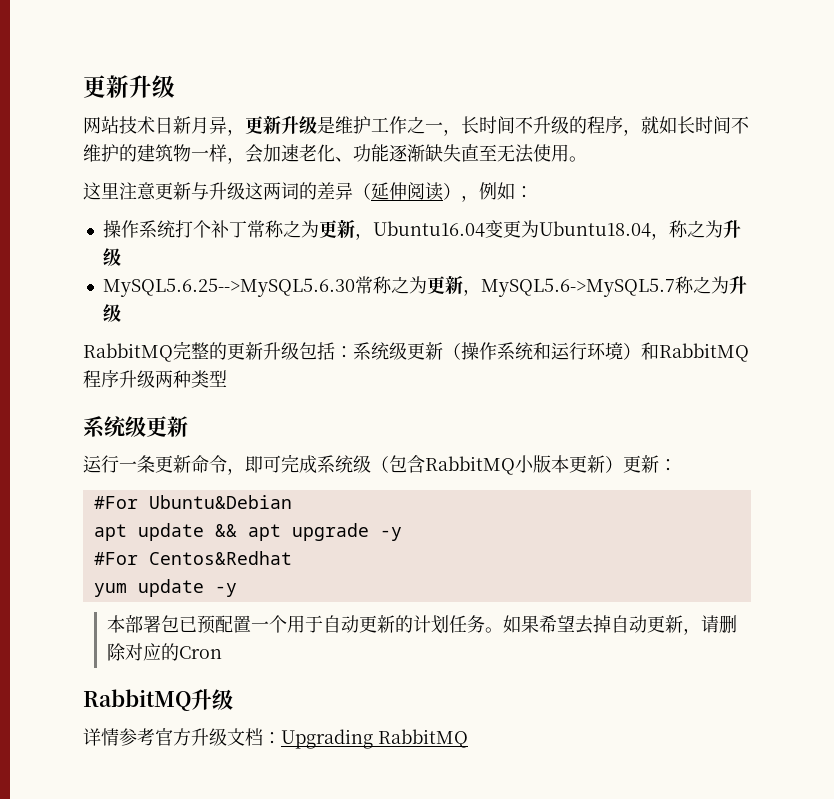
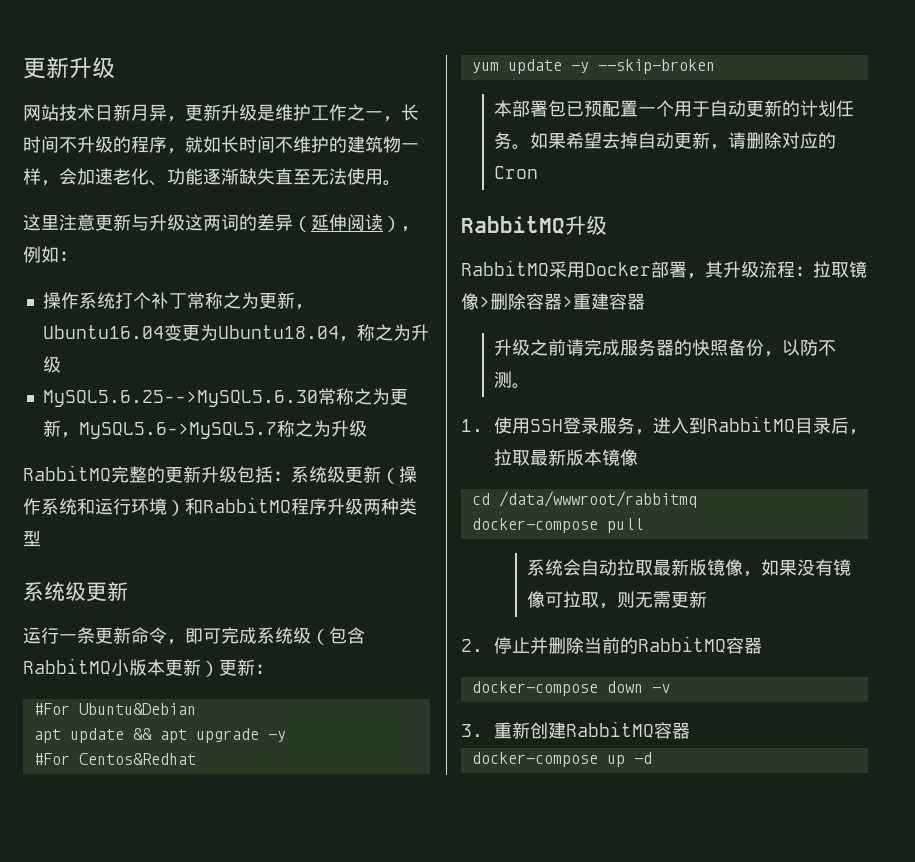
- yum update -y
+ yum update -y --skip-broken
- 详情参考官方升级文档：Upgrading RabbitMQ
+ RabbitMQ采用Docker部署，其升级流程：拉取镜像>删除容器>重建容器
+ 升级之前请完成服务器的快照备份，以防不测。
+ 1.使用SSH登录服务，进入到RabbitMQ目录后，拉取最新版本镜像
+ cd /data/wwwroot/rabbitmq
+ docker-compose pull
+ 系统会自动拉取最新版镜像，如果没有镜像可拉取，则无需更新
+ 2.停止并删除当前的RabbitMQ容器
+ docker-compose down -v
+ 3.重新创建RabbitMQ容器
+ docker-compose up -d

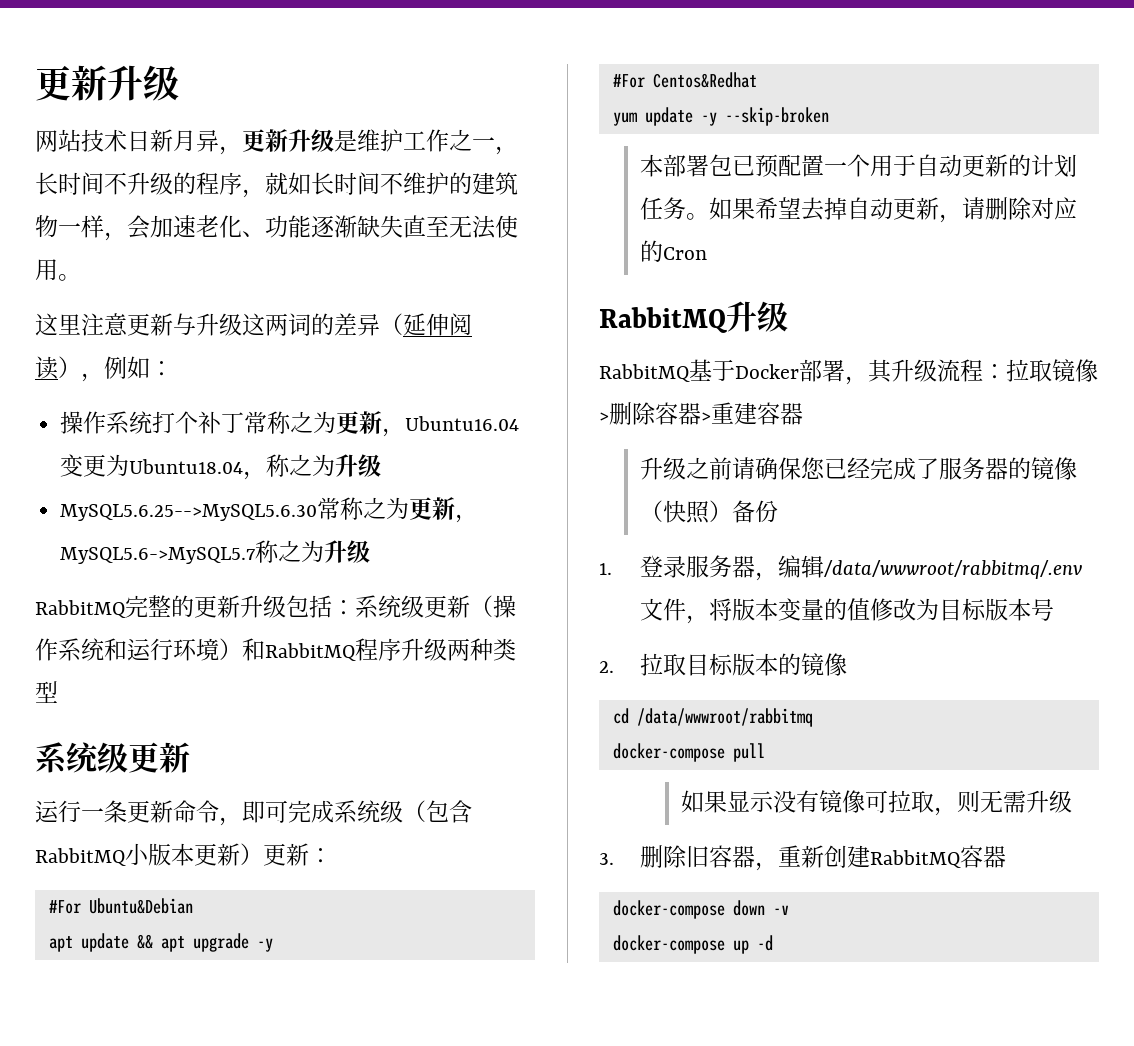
- RabbitMQ采用Docker部署，其升级流程：拉取镜像>删除容器>重建容器
+ RabbitMQ基于Docker部署，其升级流程：拉取镜像>删除容器>重建容器
- 升级之前请完成服务器的快照备份，以防不测。
- 1.使用SSH登录服务，进入到RabbitMQ目录后，拉取最新版本镜像
+ 升级之前请确保您已经完成了服务器的镜像（快照）备份
+ 1.登录服务器，编辑/data/wwwroot/rabbitmq/.env文件，将版本变量的值修改为目标版本号
+ 2.拉取目标版本的镜像
- 系统会自动拉取最新版镜像，如果没有镜像可拉取，则无需更新
- 2.停止并删除当前的RabbitMQ容器
- docker-compose down -v
- 3.重新创建RabbitMQ容器
+ 如果显示没有镜像可拉取，则无需升级
+ 3.删除旧容器，重新创建RabbitMQ容器
+ docker-compose down -v

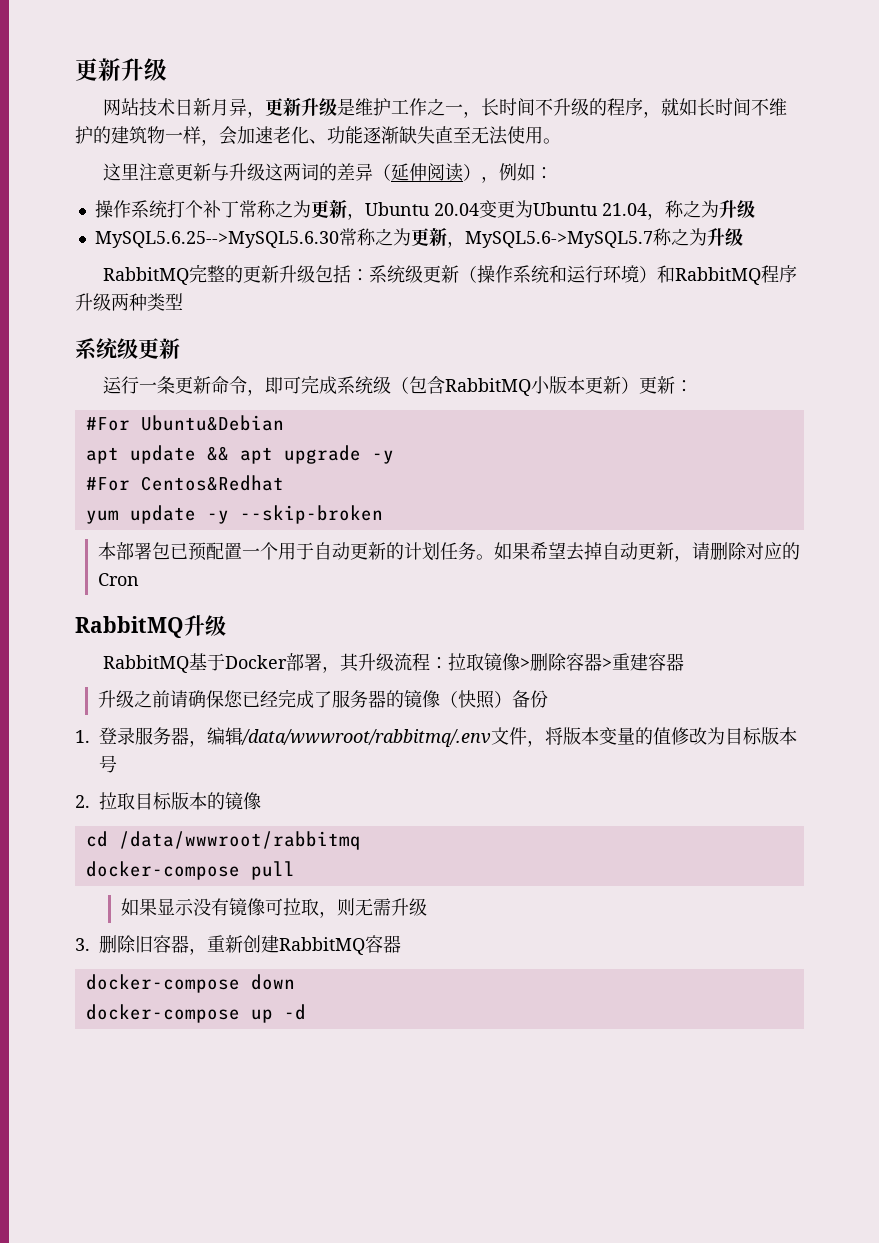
- 操作系统打个补丁常称之为更新，Ubuntu16.04变更为Ubuntu18.04，称之为升级
+ 操作系统打个补丁常称之为更新，Ubuntu 20.04变更为Ubuntu 21.04，称之为升级
- docker-compose down -v
+ docker-compose down

